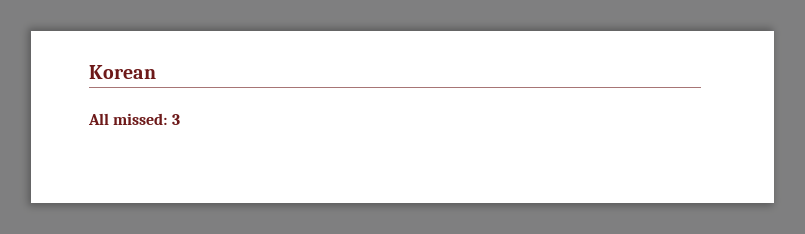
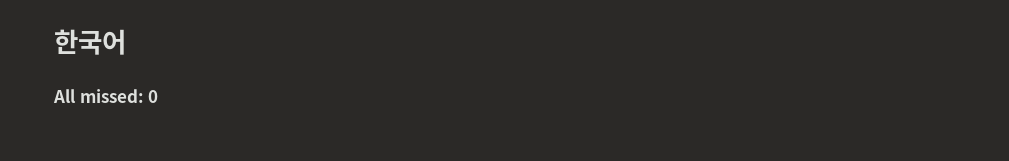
- Korean
+ 한국어
- All missed: 3
+ All missed: 0

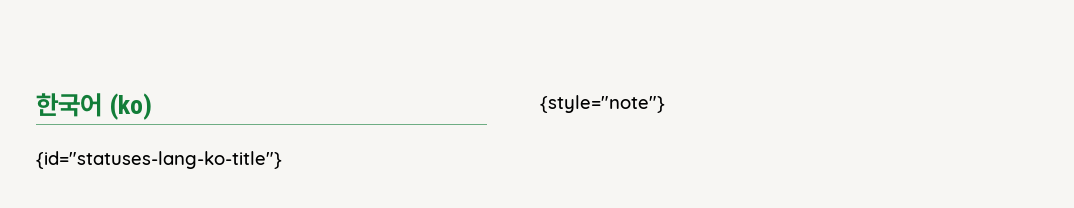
- 한국어
- All missed: 0
+ 한국어 (ko)
+ {id="statuses-lang-ko-title"}
+ {style="note"}

